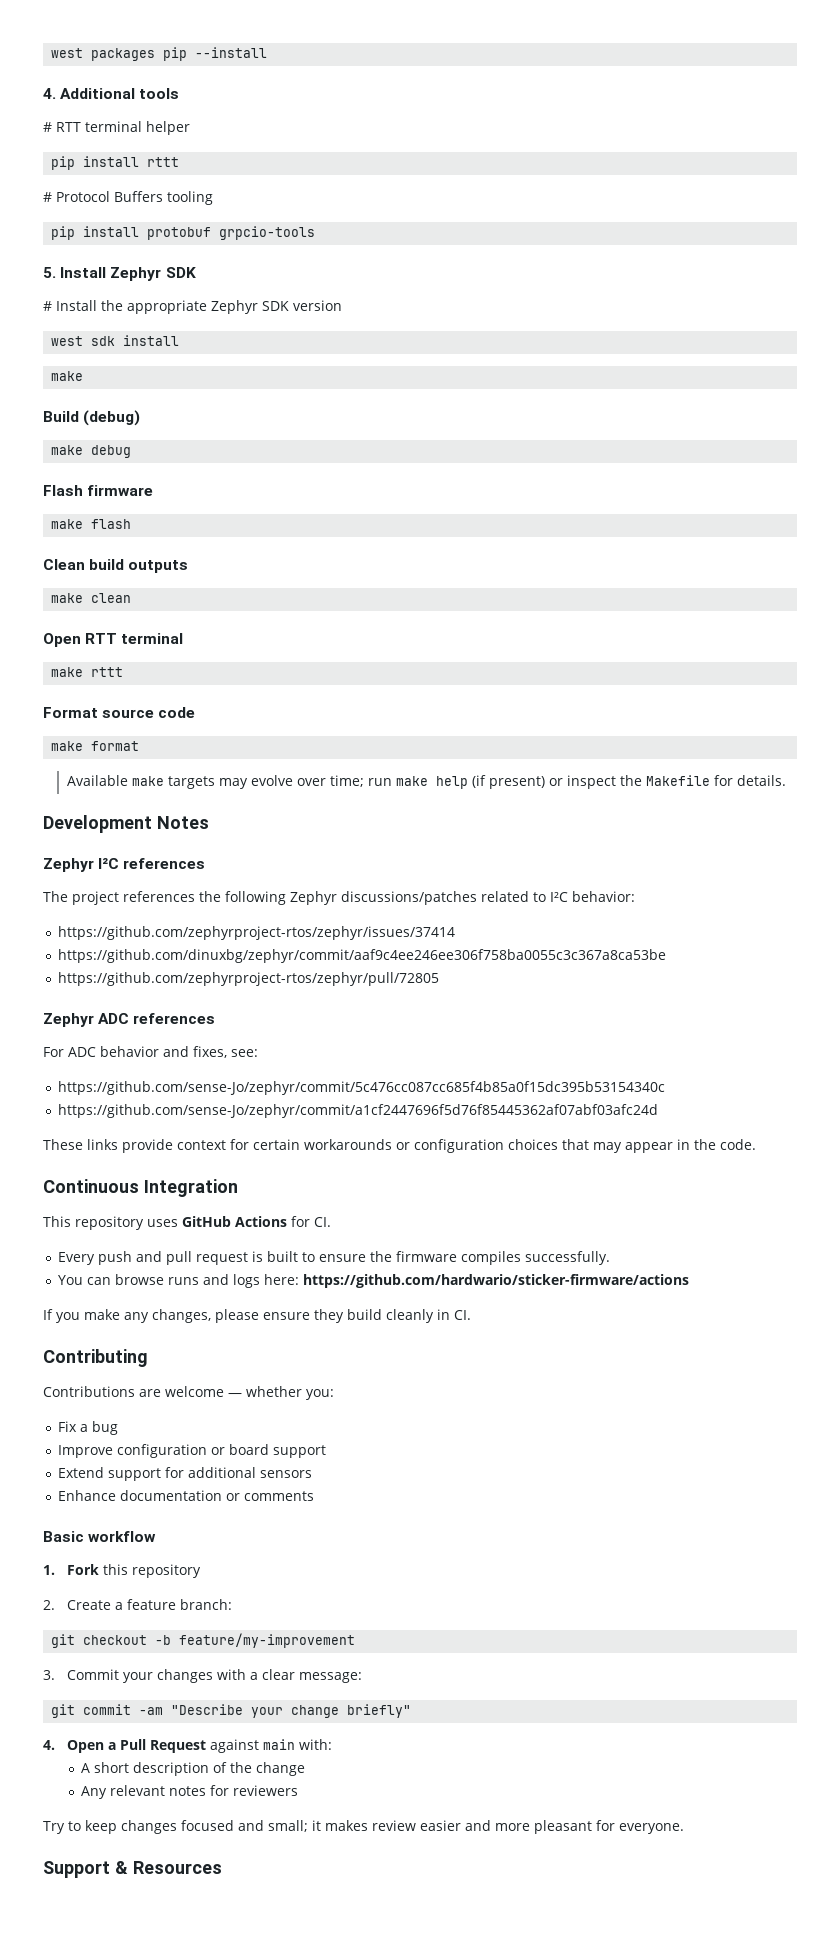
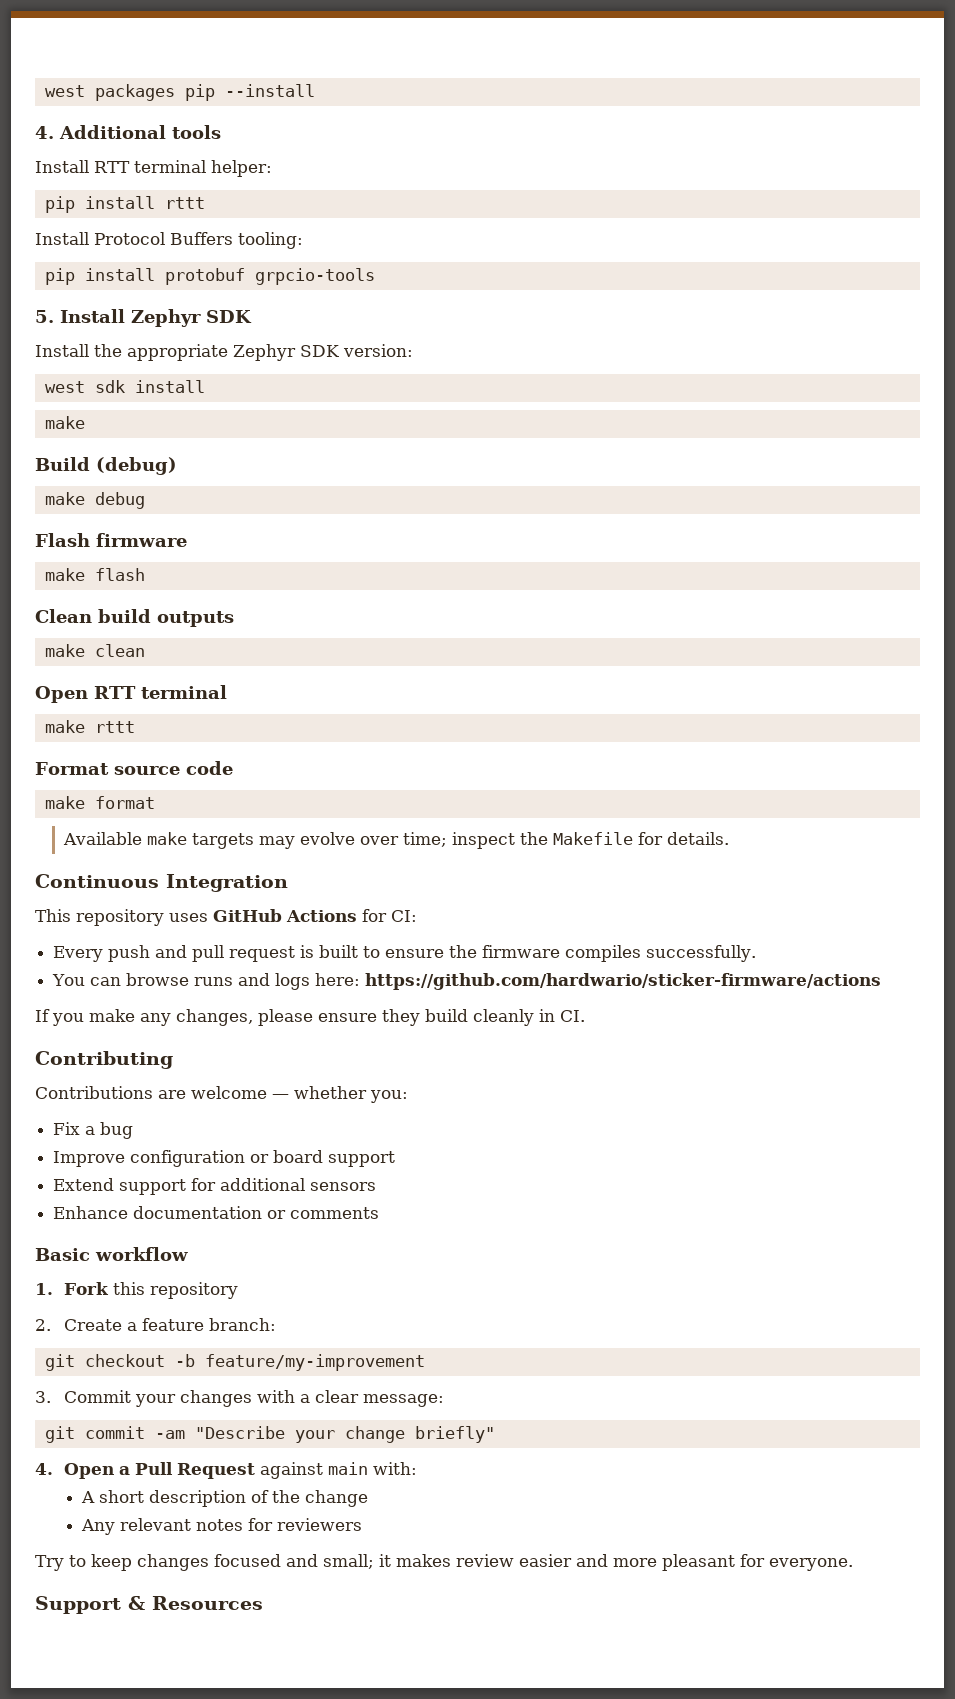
- # RTT terminal helper
+ Install RTT terminal helper:
- # Protocol Buffers tooling
+ Install Protocol Buffers tooling:
- # Install the appropriate Zephyr SDK version
+ Install the appropriate Zephyr SDK version:
- Available make targets may evolve over time; run make help (if present) or inspect the Makefile for details.
+ Available make targets may evolve over time; inspect the Makefile for details.
- Development Notes
- Zephyr I²C references
- The project references the following Zephyr discussions/patches related to I²C behavior:
- https://github.com/zephyrproject-rtos/zephyr/issues/37414
- https://github.com/dinuxbg/zephyr/commit/aaf9c4ee246ee306f758ba0055c3c367a8ca53be
- https://github.com/zephyrproject-rtos/zephyr/pull/72805
- Zephyr ADC references
- For ADC behavior and fixes, see:
- https://github.com/sense-Jo/zephyr/commit/5c476cc087cc685f4b85a0f15dc395b53154340c
- https://github.com/sense-Jo/zephyr/commit/a1cf2447696f5d76f85445362af07abf03afc24d
- These links provide context for certain workarounds or configuration choices that may appear in the code.
- This repository uses GitHub Actions for CI.
+ This repository uses GitHub Actions for CI:

